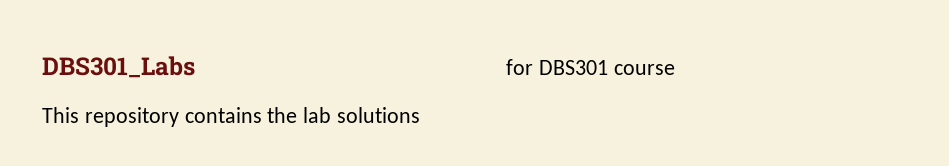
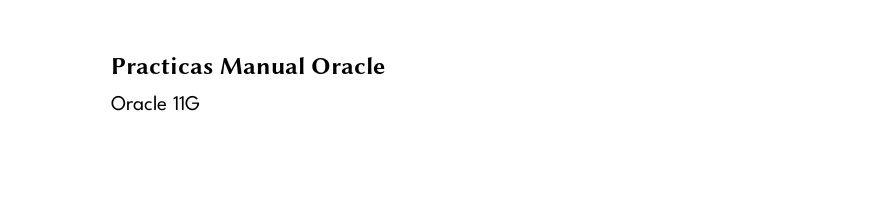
- DBS301_Labs
- This repository contains the lab solutions for DBS301 course
+ Practicas Manual Oracle
+ Oracle 11G

